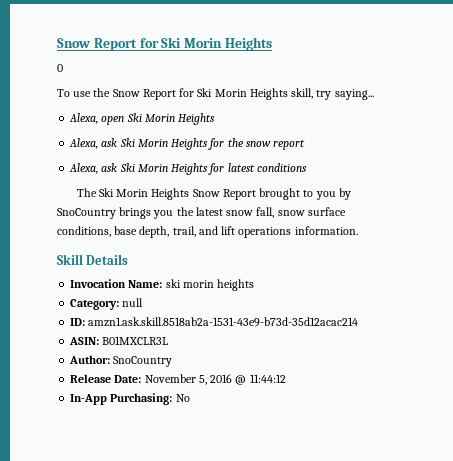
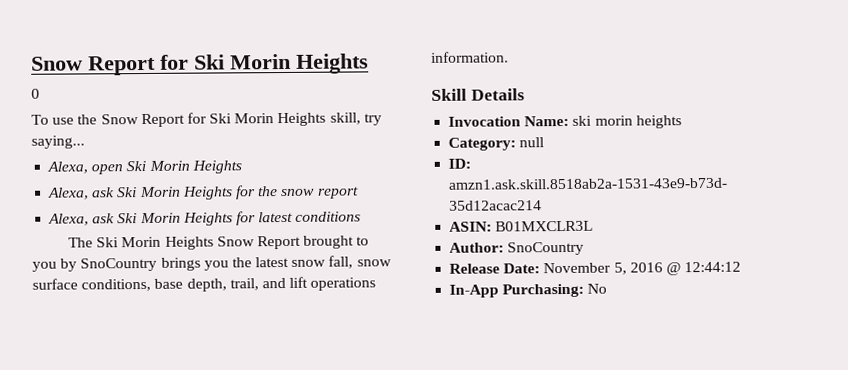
- Release Date: November 5, 2016 @ 11:44:12
+ Release Date: November 5, 2016 @ 12:44:12

